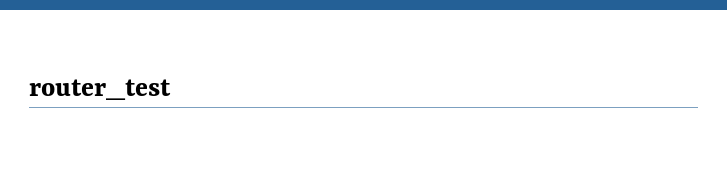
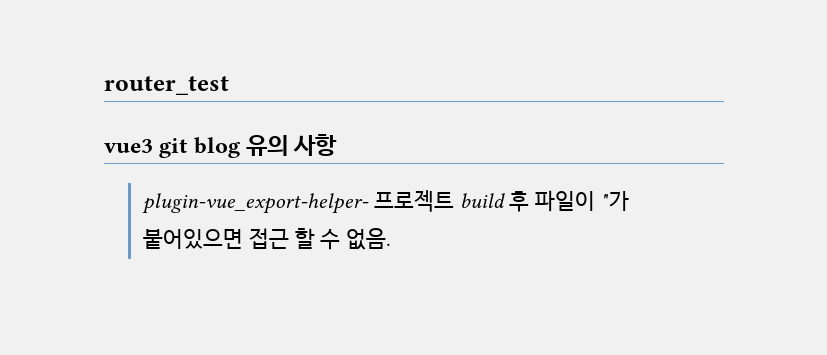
+ vue3 git blog 유의 사항
+ plugin-vue_export-helper- 프로젝트 build 후 파일이 ''가 붙어있으면 접근 할 수 없음.

